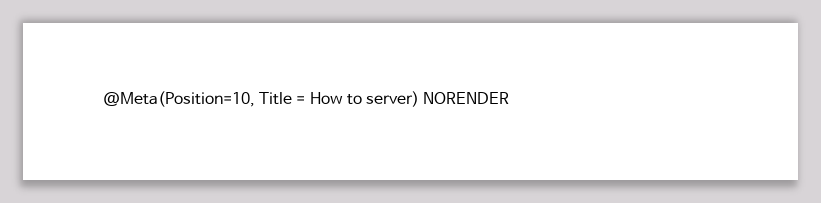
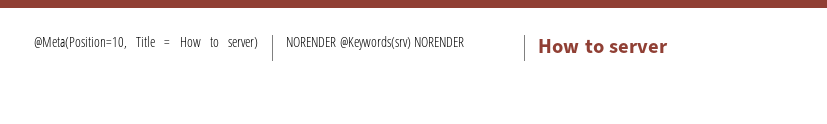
- @Meta(Position=10, Title = How to server) NORENDER
+ @Meta(Position=10, Title = How to server) NORENDER @Keywords(srv) NORENDER
+ How to server

